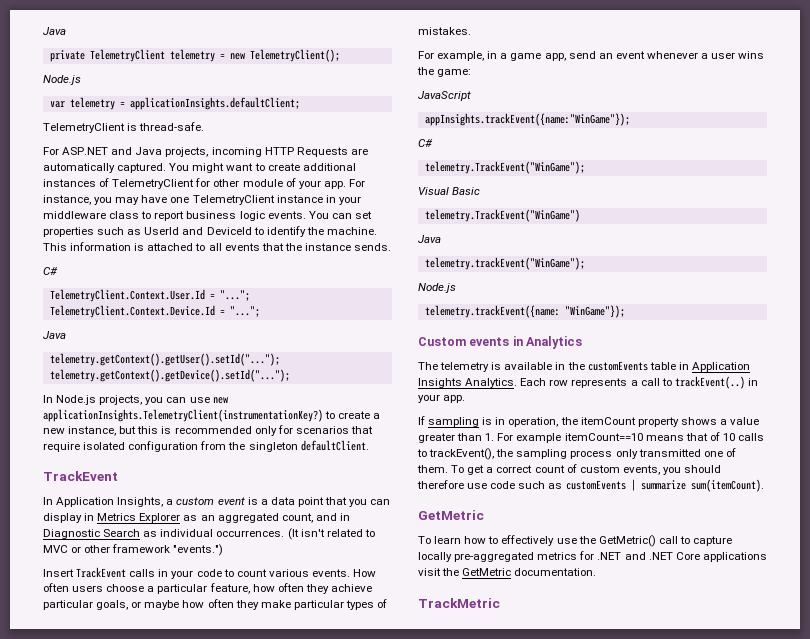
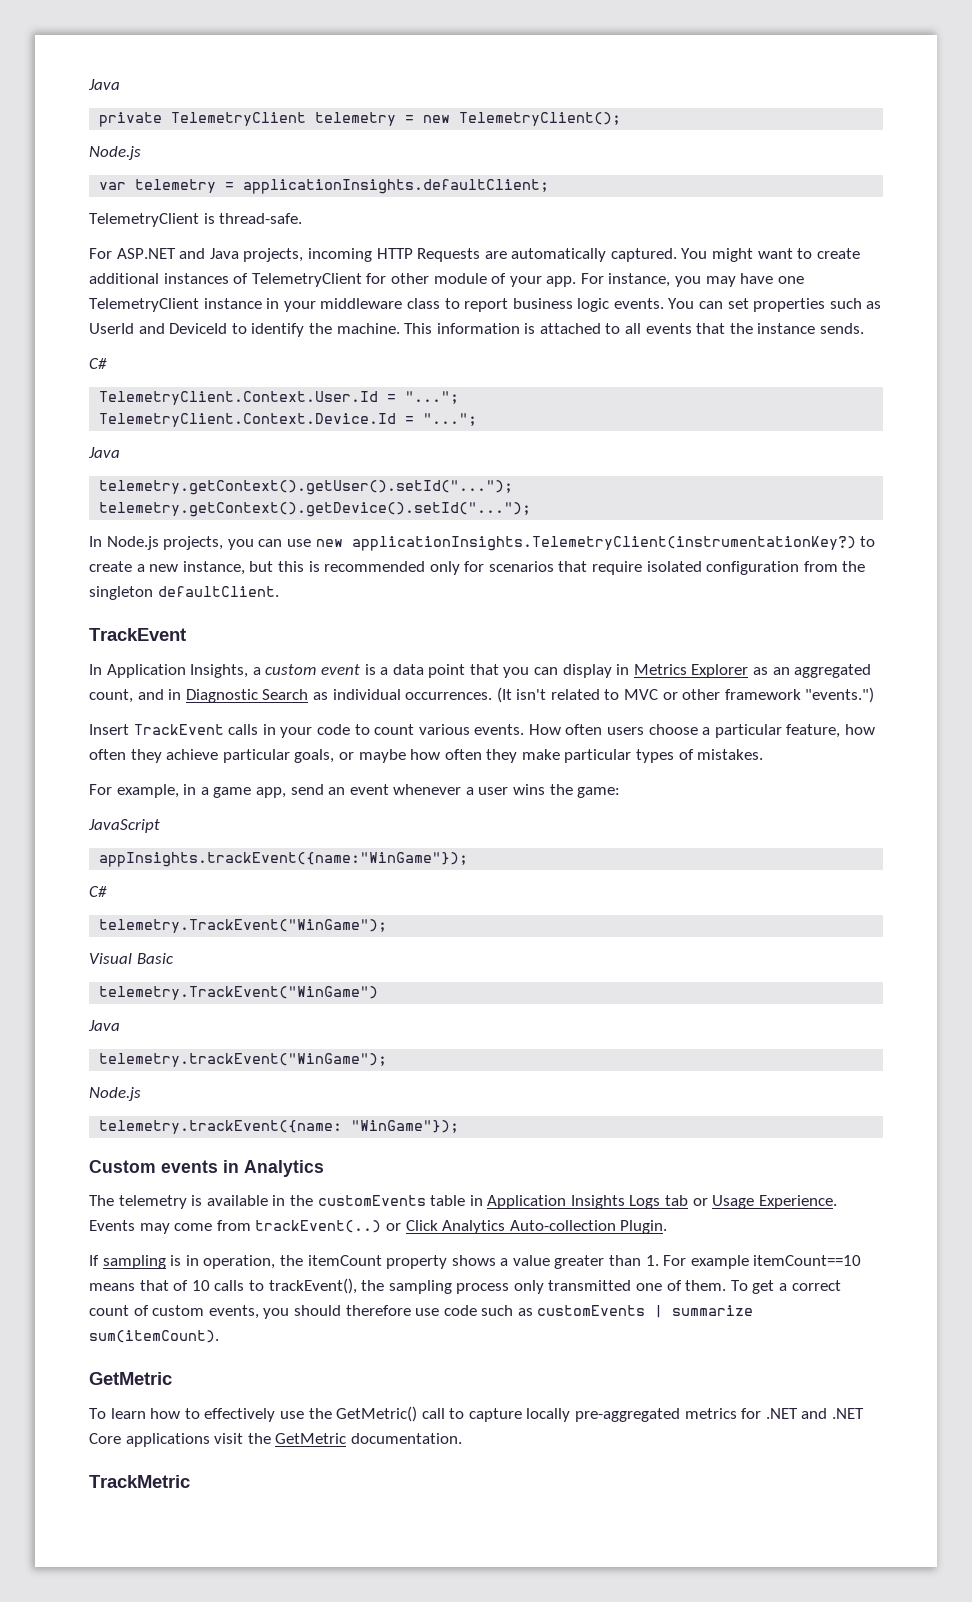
- The telemetry is available in the customEvents table in Application Insights Analytics. Each row represents a call to trackEvent(..) in your app.
+ The telemetry is available in the customEvents table in Application Insights Logs tab or Usage Experience. Events may come from trackEvent(..) or Click Analytics Auto-collection Plugin.

